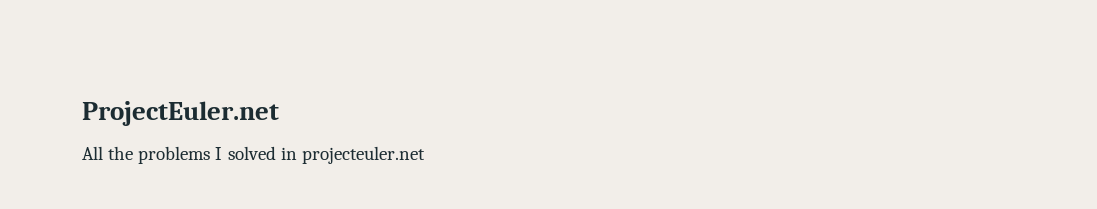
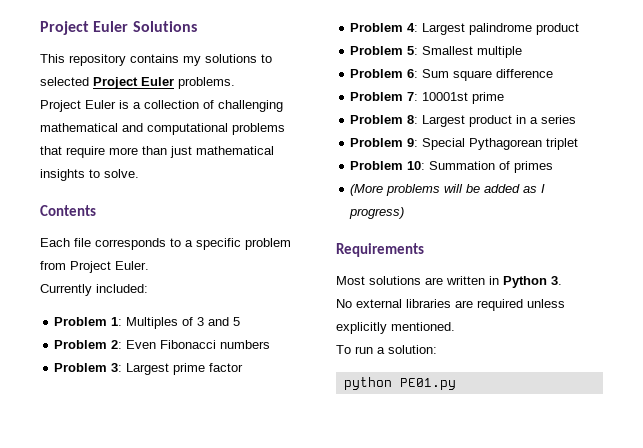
- ProjectEuler.net
- All the problems I solved in projecteuler.net
+ Project Euler Solutions
+ This repository contains my solutions to selected Project Euler problems.
+ Project Euler is a collection of challenging mathematical and computational problems that require more than just mathematical insights to solve.
+ Contents
+ Each file corresponds to a specific problem from Project Euler.
+ Currently included:
+ Problem 1: Multiples of 3 and 5
+ Problem 2: Even Fibonacci numbers
+ Problem 3: Largest prime factor
+ Problem 4: Largest palindrome product
+ Problem 5: Smallest multiple
+ Problem 6: Sum square difference
+ Problem 7: 10001st prime
+ Problem 8: Largest product in a series
+ Problem 9: Special Pythagorean triplet
+ Problem 10: Summation of primes
+ (More problems will be added as I progress)
+ Requirements
+ Most solutions are written in Python 3.
+ No external libraries are required unless explicitly mentioned.
+ To run a solution:
+ python PE01.py

